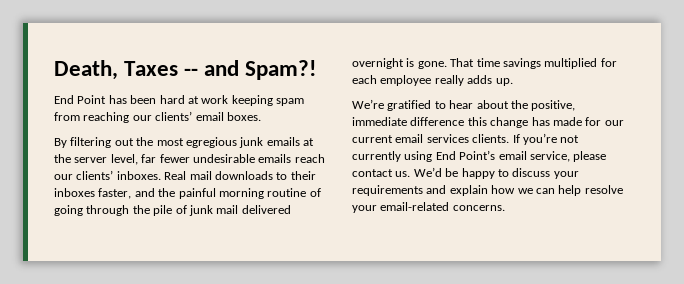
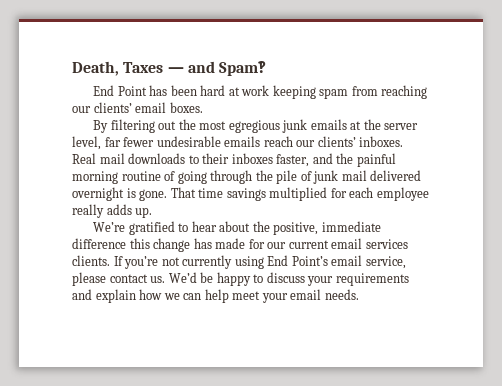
- Death, Taxes -- and Spam?!
+ Death, Taxes — and Spam‽
- We’d be happy to discuss your requirements and explain how we can help resolve your email-related concerns.
+ We’d be happy to discuss your requirements and explain how we can help meet your email needs.

